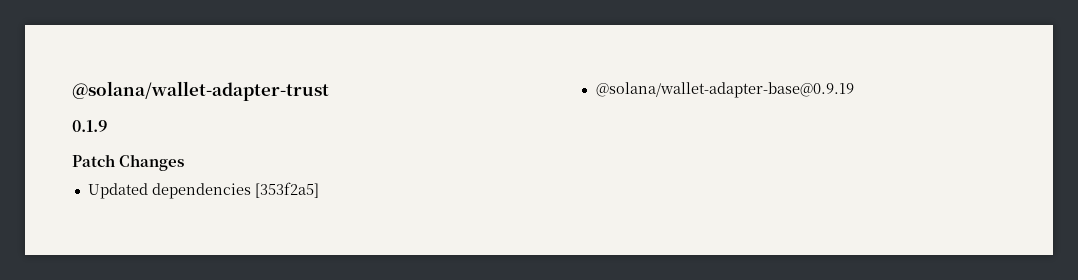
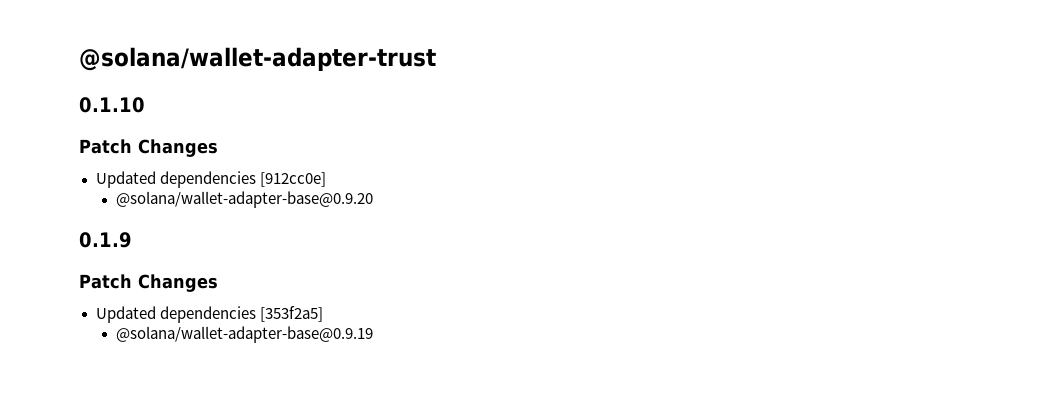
+ 0.1.10
+ Patch Changes
+ Updated dependencies [912cc0e]
+ @solana/wallet-adapter-base@0.9.20

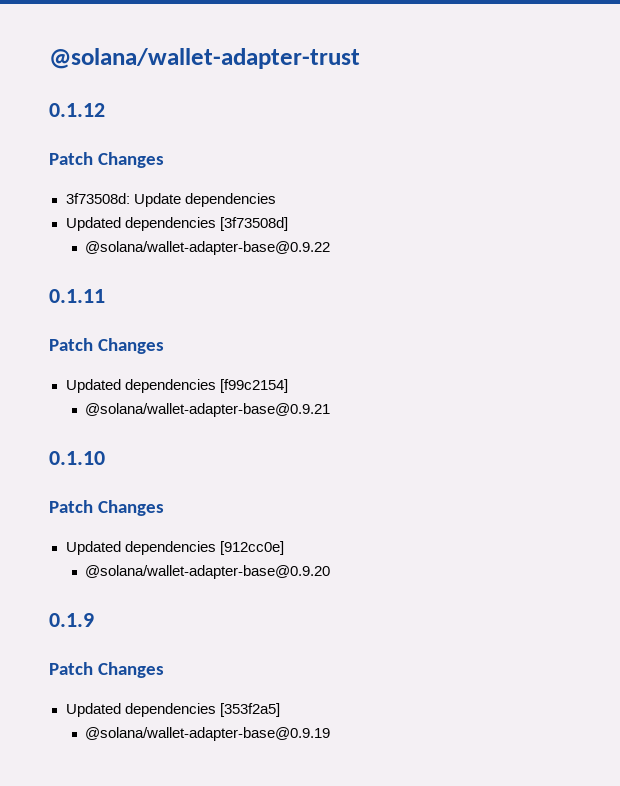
+ 0.1.12
+ Patch Changes
+ 3f73508d: Update dependencies
+ Updated dependencies [3f73508d]
+ @solana/wallet-adapter-base@0.9.22
+ 0.1.11
+ Patch Changes
+ Updated dependencies [f99c2154]
+ @solana/wallet-adapter-base@0.9.21

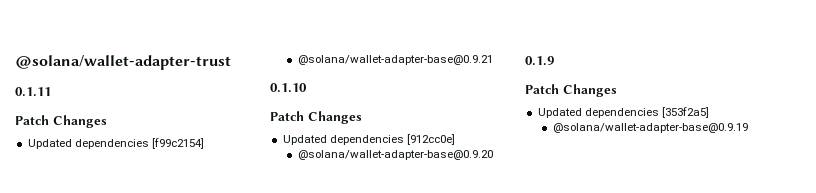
- 0.1.12
- Patch Changes
- 3f73508d: Update dependencies
- Updated dependencies [3f73508d]
- @solana/wallet-adapter-base@0.9.22

